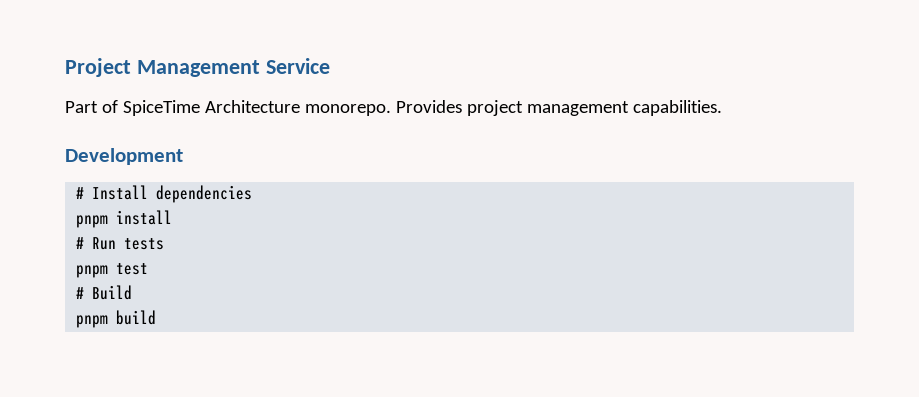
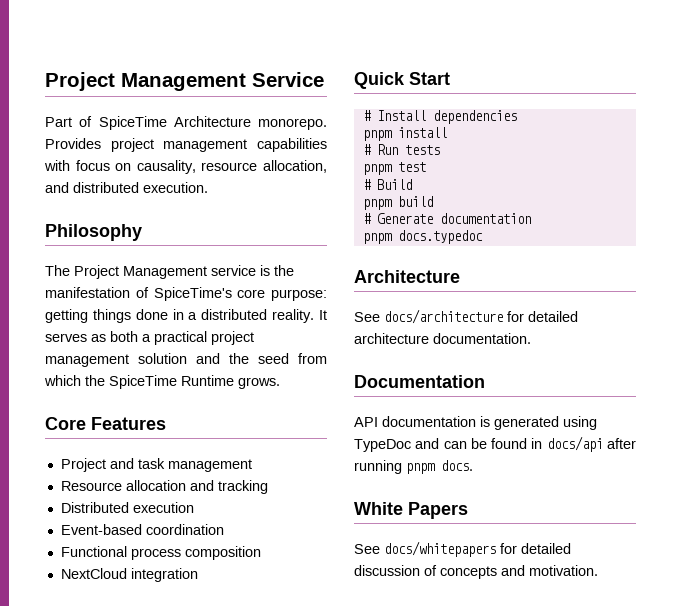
- Provides project management capabilities.
- Development
+ Provides project management capabilities with focus on causality, resource allocation, and distributed execution.
+ Philosophy
+ The Project Management service is the manifestation of SpiceTime's core purpose: getting things done in a distributed reality. It serves as both a practical project management solution and the seed from which the SpiceTime Runtime grows.
+ Core Features
+ Project and task management
+ Resource allocation and tracking
+ Distributed execution
+ Event-based coordination
+ Functional process composition
+ NextCloud integration
+ Quick Start
+ # Generate documentation
+ pnpm docs.typedoc
+ Architecture
+ See docs/architecture for detailed architecture documentation.
+ Documentation
+ API documentation is generated using TypeDoc and can be found in docs/api after running pnpm docs.
+ White Papers
+ See docs/whitepapers for detailed discussion of concepts and motivation.

